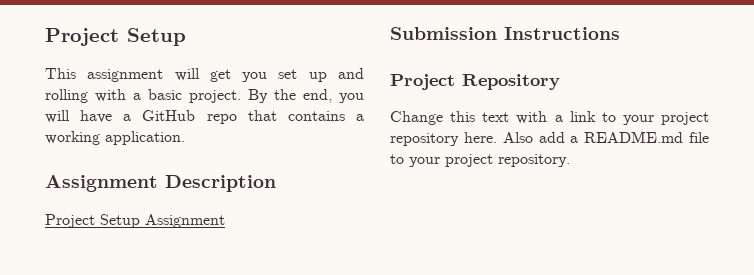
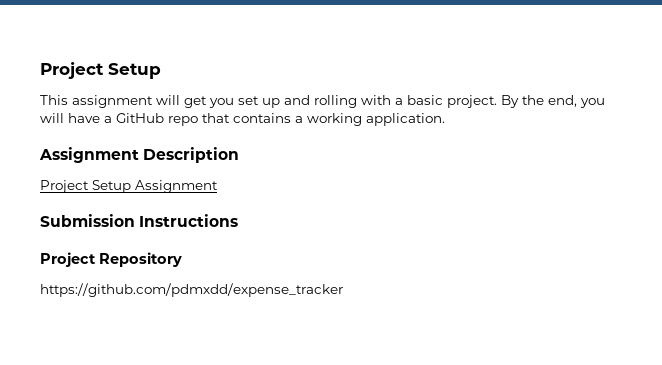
- Change this text with a link to your project repository here. Also add a README.md file to your project repository.
+ https://github.com/pdmxdd/expense_tracker

